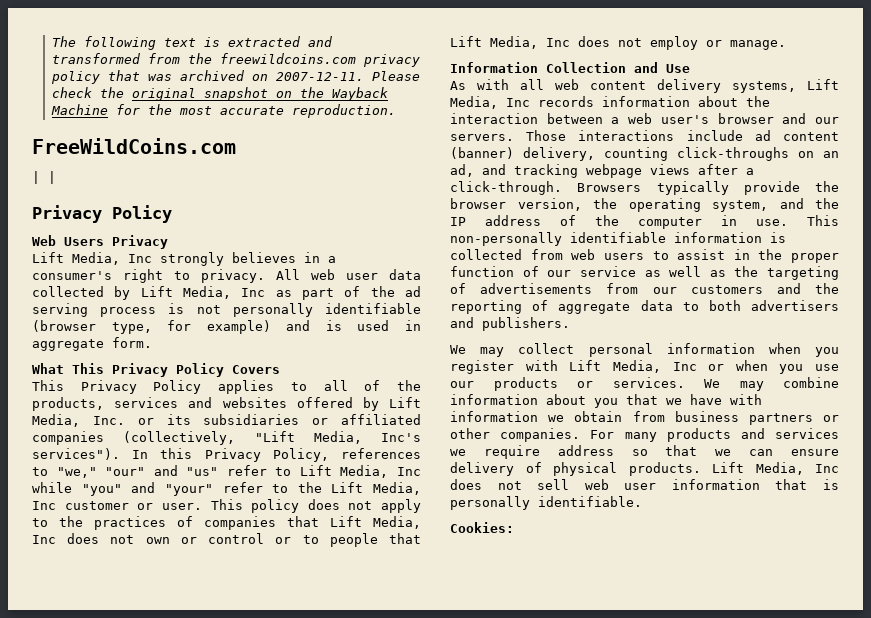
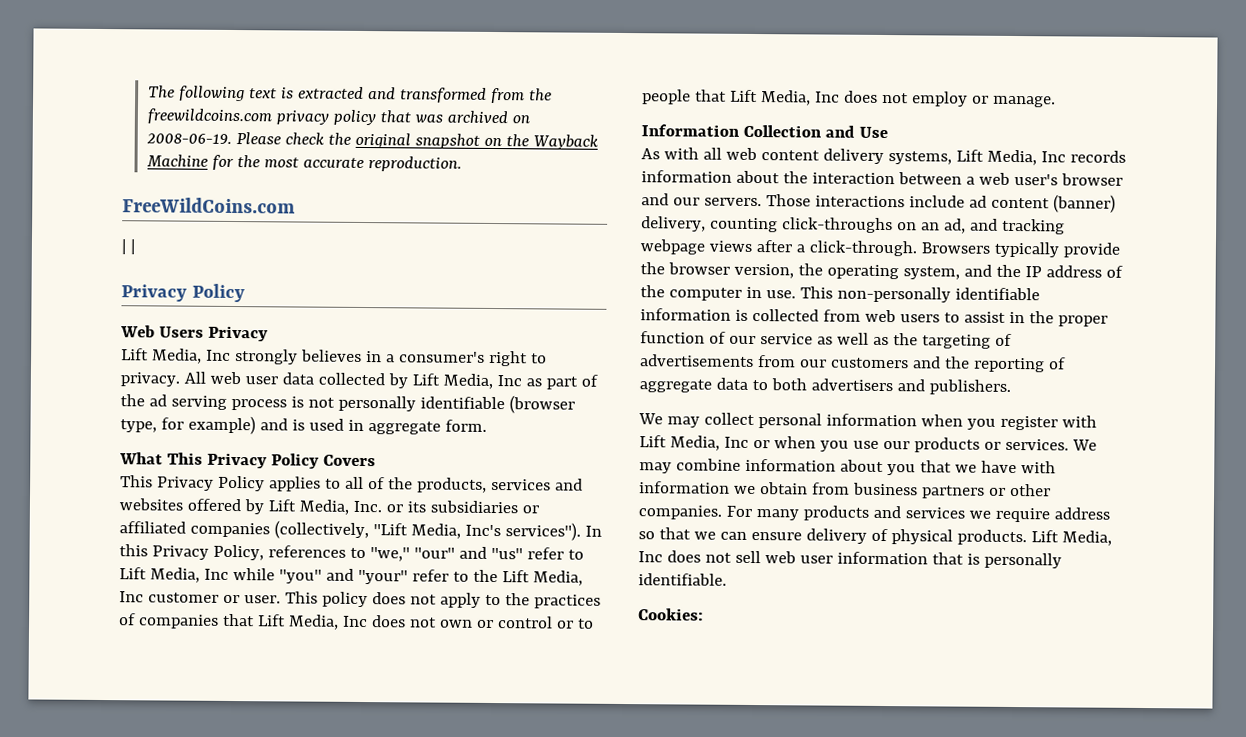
- The following text is extracted and transformed from the freewildcoins.com privacy policy that was archived on 2007-12-11.
+ The following text is extracted and transformed from the freewildcoins.com privacy policy that was archived on 2008-06-19.

